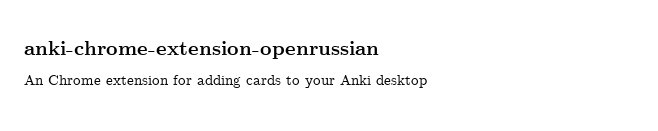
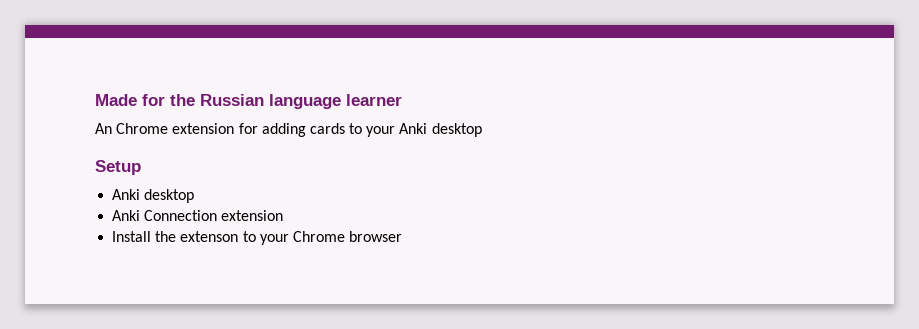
- anki-chrome-extension-openrussian
+ Made for the Russian language learner
+ Setup
+ Anki desktop
+ Anki Connection extension
+ Install the extenson to your Chrome browser

